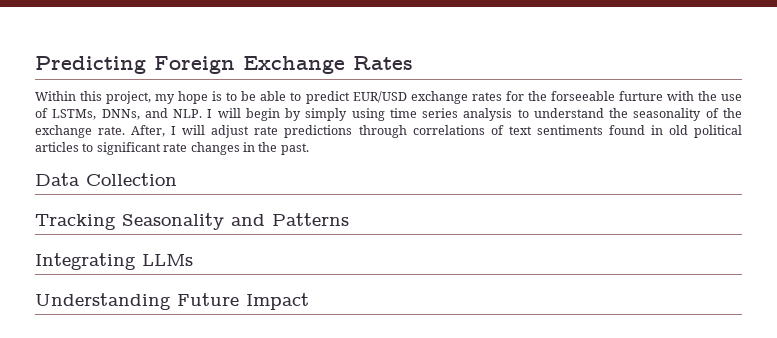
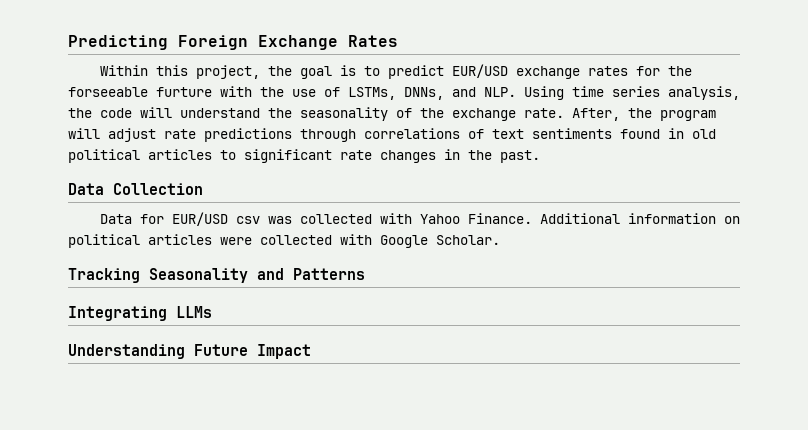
- Within this project, my hope is to be able to predict EUR/USD exchange rates for the forseeable furture with the use of LSTMs, DNNs, and NLP. I will begin by simply using time series analysis to understand the seasonality of the exchange rate.
+ Within this project, the goal is to predict EUR/USD exchange rates for the forseeable furture with the use of LSTMs, DNNs, and NLP. Using time series analysis, the code will understand the seasonality of the exchange rate.
- After, I will adjust rate predictions through correlations of text sentiments found in old political articles to significant rate changes in the past.
+ After, the program will adjust rate predictions through correlations of text sentiments found in old political articles to significant rate changes in the past.
+ Data for EUR/USD csv was collected with Yahoo Finance. Additional information on political articles were collected with Google Scholar.

